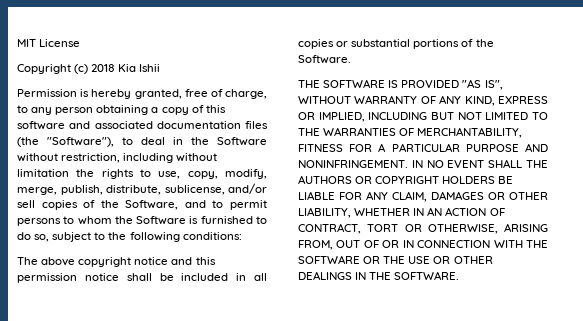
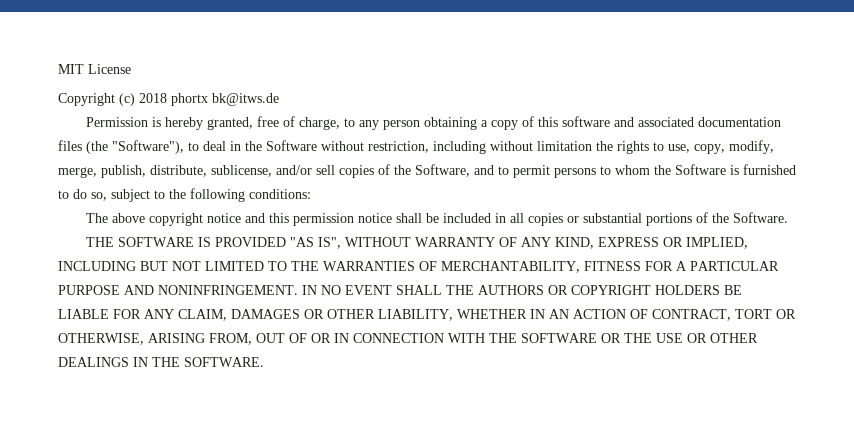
- Copyright (c) 2018 Kia Ishii
+ Copyright (c) 2018 phortx bk@itws.de

